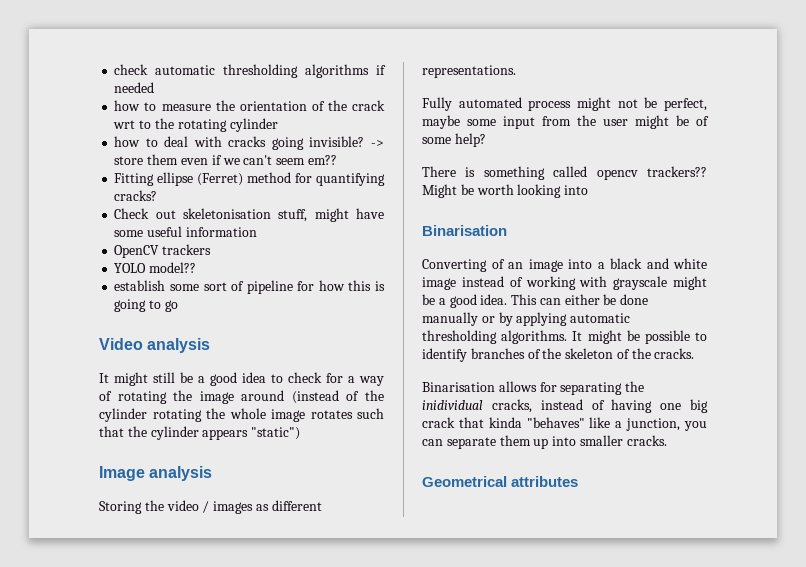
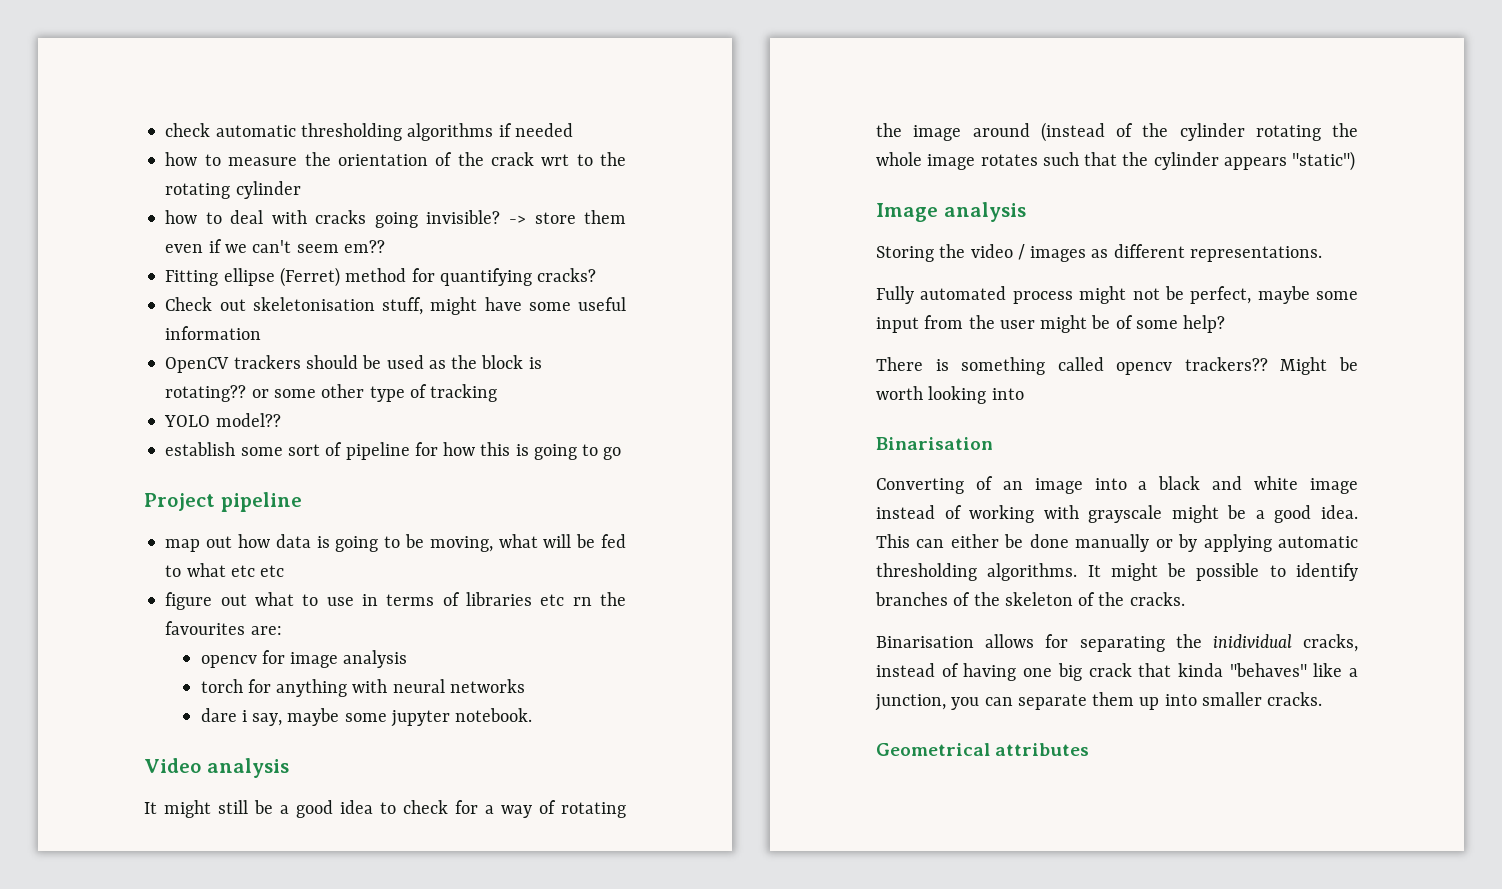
- OpenCV trackers
+ OpenCV trackers should be used as the block is rotating?? or some other type of tracking
+ Project pipeline
+ map out how data is going to be moving, what will be fed to what etc etc
+ figure out what to use in terms of libraries etc rn the favourites are:
+ opencv for image analysis
+ torch for anything with neural networks
+ dare i say, maybe some jupyter notebook.

